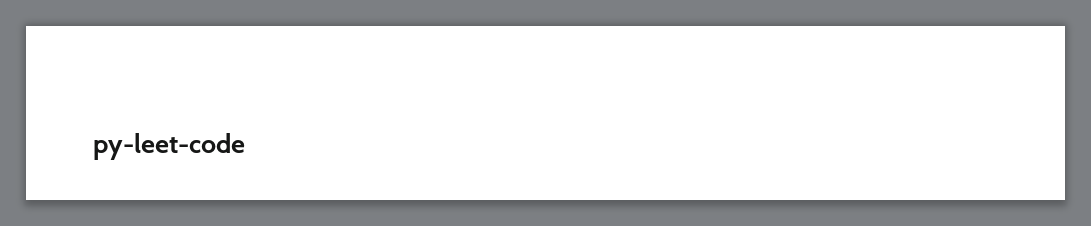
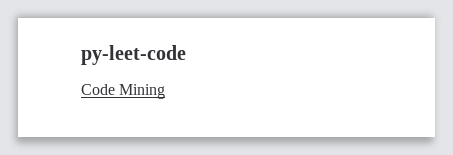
+ Code Mining

